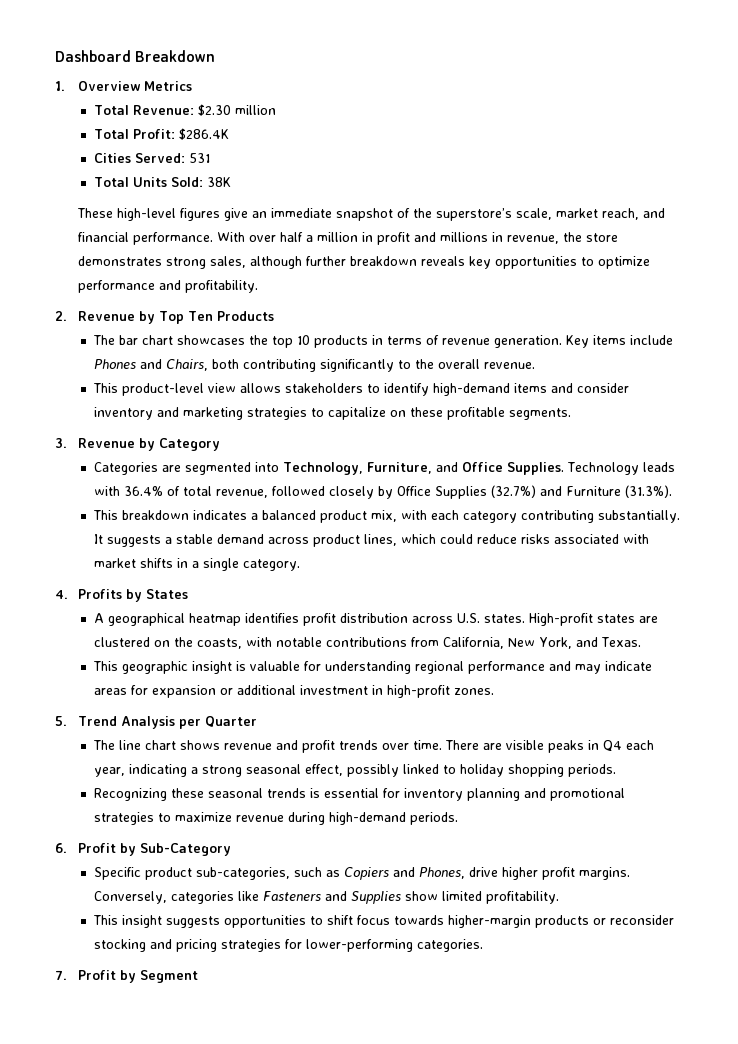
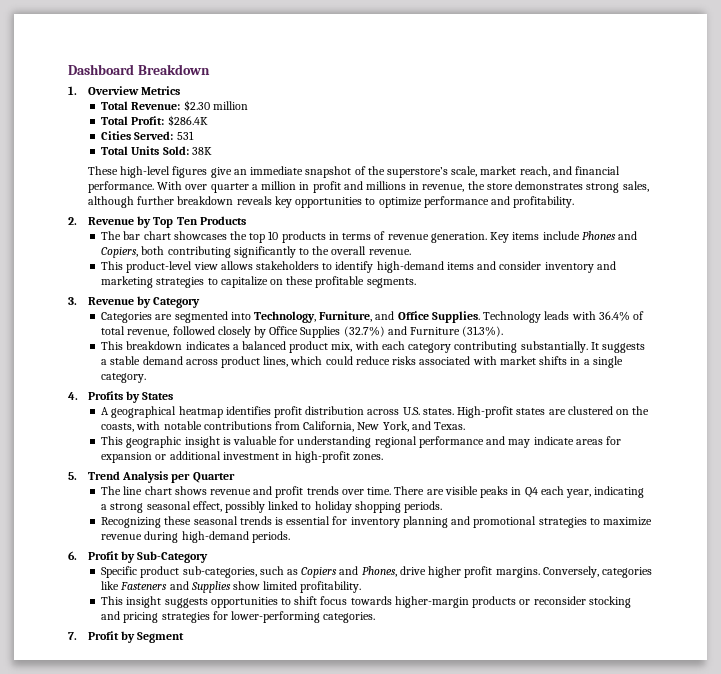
- With over half a million in profit and millions in revenue, the store demonstrates strong sales, although further breakdown reveals key opportunities to optimize performance and profitability.
+ With over quarter a million in profit and millions in revenue, the store demonstrates strong sales, although further breakdown reveals key opportunities to optimize performance and profitability.
- Key items include Phones and Chairs, both contributing significantly to the overall revenue.
+ Key items include Phones and Copiers, both contributing significantly to the overall revenue.

